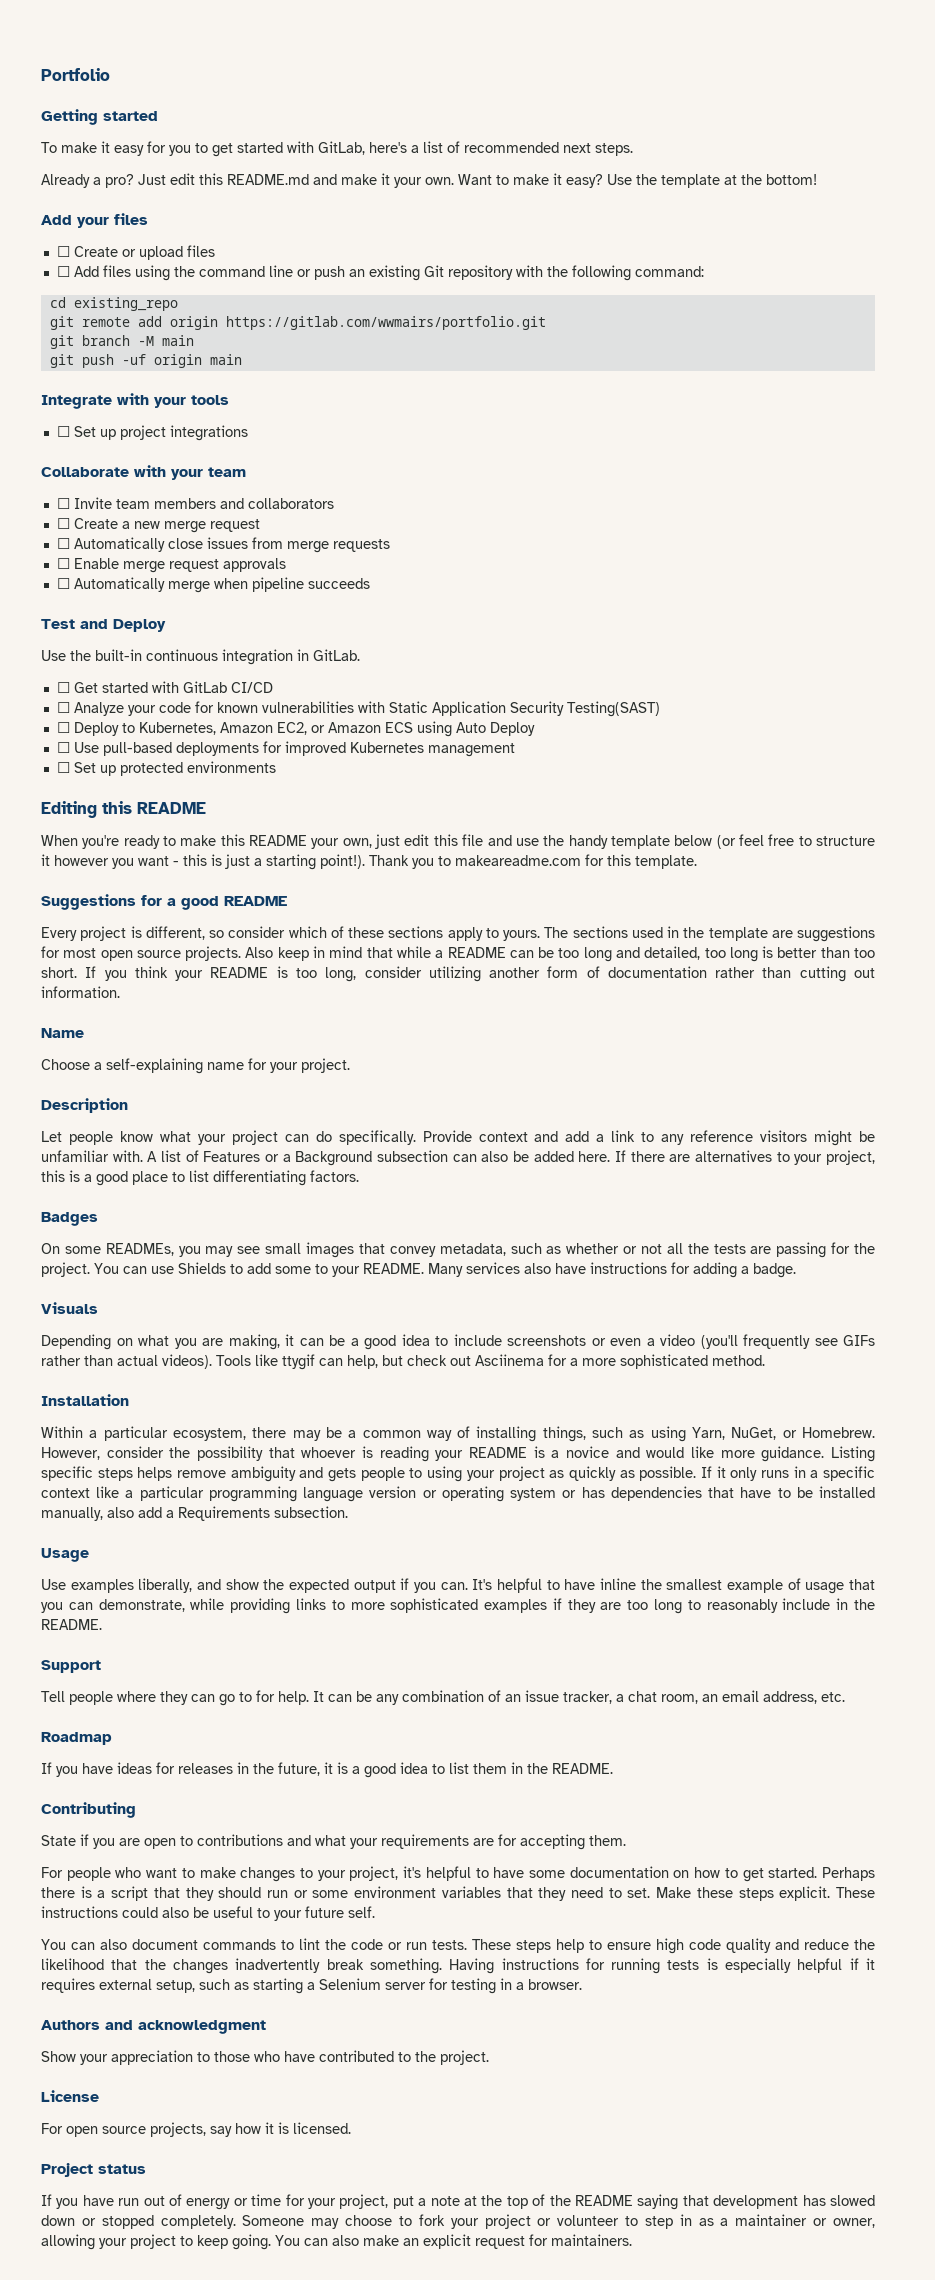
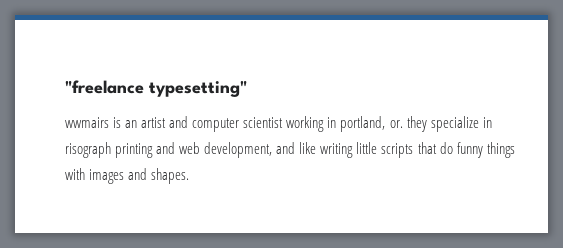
- Portfolio
- Getting started
- To make it easy for you to get started with GitLab, here's a list of recommended next steps.
- Already a pro? Just edit this README.md and make it your own. Want to make it easy? Use the template at the bottom!
- Add your files
- ☐ Create or upload files
- ☐ Add files using the command line or push an existing Git repository with the following command:
- cd existing_repo
- git remote add origin https://gitlab.com/wwmairs/portfolio.git
- git branch -M main
- git push -uf origin main
- Integrate with your tools
- ☐ Set up project integrations
- Collaborate with your team
- ☐ Invite team members and collaborators
- ☐ Create a new merge request
- ☐ Automatically close issues from merge requests
- ☐ Enable merge request approvals
- ☐ Automatically merge when pipeline succeeds
- Test and Deploy
- Use the built-in continuous integration in GitLab.
- ☐ Get started with GitLab CI/CD
- ☐ Analyze your code for known vulnerabilities with Static Application Security Testing(SAST)
- ☐ Deploy to Kubernetes, Amazon EC2, or Amazon ECS using Auto Deploy
- ☐ Use pull-based deployments for improved Kubernetes management
- ☐ Set up protected environments
- Editing this README
- When you're ready to make this README your own, just edit this file and use the handy template below (or feel free to structure it however you want - this is just a starting point!). Thank you to makeareadme.com for this template.
- Suggestions for a good README
- Every project is different, so consider which of these sections apply to yours. The sections used in the template are suggestions for most open source projects. Also keep in mind that while a README can be too long and detailed, too long is better than too short. If you think your README is too long, consider utilizing another form of documentation rather than cutting out information.
- Name
- Choose a self-explaining name for your project.
- Description
- Let people know what your project can do specifically. Provide context and add a link to any reference visitors might be unfamiliar with. A list of Features or a Background subsection can also be added here. If there are alternatives to your project, this is a good place to list differentiating factors.
- Badges
- On some READMEs, you may see small images that convey metadata, such as whether or not all the tests are passing for the project. You can use Shields to add some to your README. Many services also have instructions for adding a badge.
- Visuals
- Depending on what you are making, it can be a good idea to include screenshots or even a video (you'll frequently see GIFs rather than actual videos). Tools like ttygif can help, but check out Asciinema for a more sophisticated method.
- Installation
- Within a particular ecosystem, there may be a common way of installing things, such as using Yarn, NuGet, or Homebrew. However, consider the possibility that whoever is reading your README is a novice and would like more guidance. Listing specific steps helps remove ambiguity and gets people to using your project as quickly as possible. If it only runs in a specific context like a particular programming language version or operating system or has dependencies that have to be installed manually, also add a Requirements subsection.
- Usage
- Use examples liberally, and show the expected output if you can. It's helpful to have inline the smallest example of usage that you can demonstrate, while providing links to more sophisticated examples if they are too long to reasonably include in the README.
- Support
- Tell people where they can go to for help. It can be any combination of an issue tracker, a chat room, an email address, etc.
- Roadmap
- If you have ideas for releases in the future, it is a good idea to list them in the README.
- Contributing
- State if you are open to contributions and what your requirements are for accepting them.
- For people who want to make changes to your project, it's helpful to have some documentation on how to get started. Perhaps there is a script that they should run or some environment variables that they need to set. Make these steps explicit. These instructions could also be useful to your future self.
- You can also document commands to lint the code or run tests. These steps help to ensure high code quality and reduce the likelihood that the changes inadvertently break something. Having instructions for running tests is especially helpful if it requires external setup, such as starting a Selenium server for testing in a browser.
- Authors and acknowledgment
- Show your appreciation to those who have contributed to the project.
- License
- For open source projects, say how it is licensed.
- Project status
- If you have run out of energy or time for your project, put a note at the top of the README saying that development has slowed down or stopped completely. Someone may choose to fork your project or volunteer to step in as a maintainer or owner, allowing your project to keep going. You can also make an explicit request for maintainers.
+ "freelance typesetting"
+ wwmairs is an artist and computer scientist working in portland, or. they specialize in risograph printing and web development, and like writing little scripts that do funny things with images and shapes.

